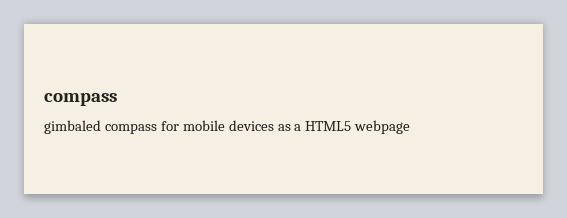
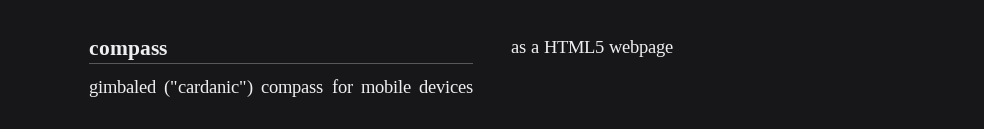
- gimbaled compass for mobile devices as a HTML5 webpage
+ gimbaled ("cardanic") compass for mobile devices as a HTML5 webpage

